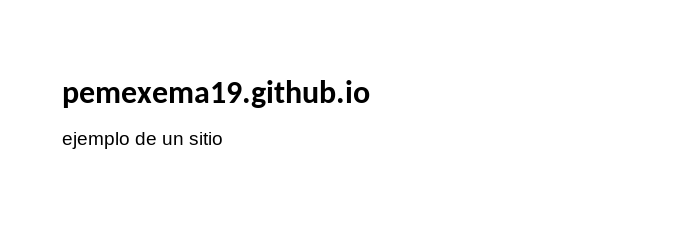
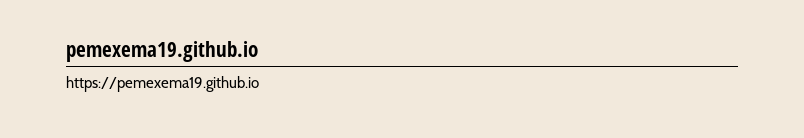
- ejemplo de un sitio
+ https://pemexema19.github.io

